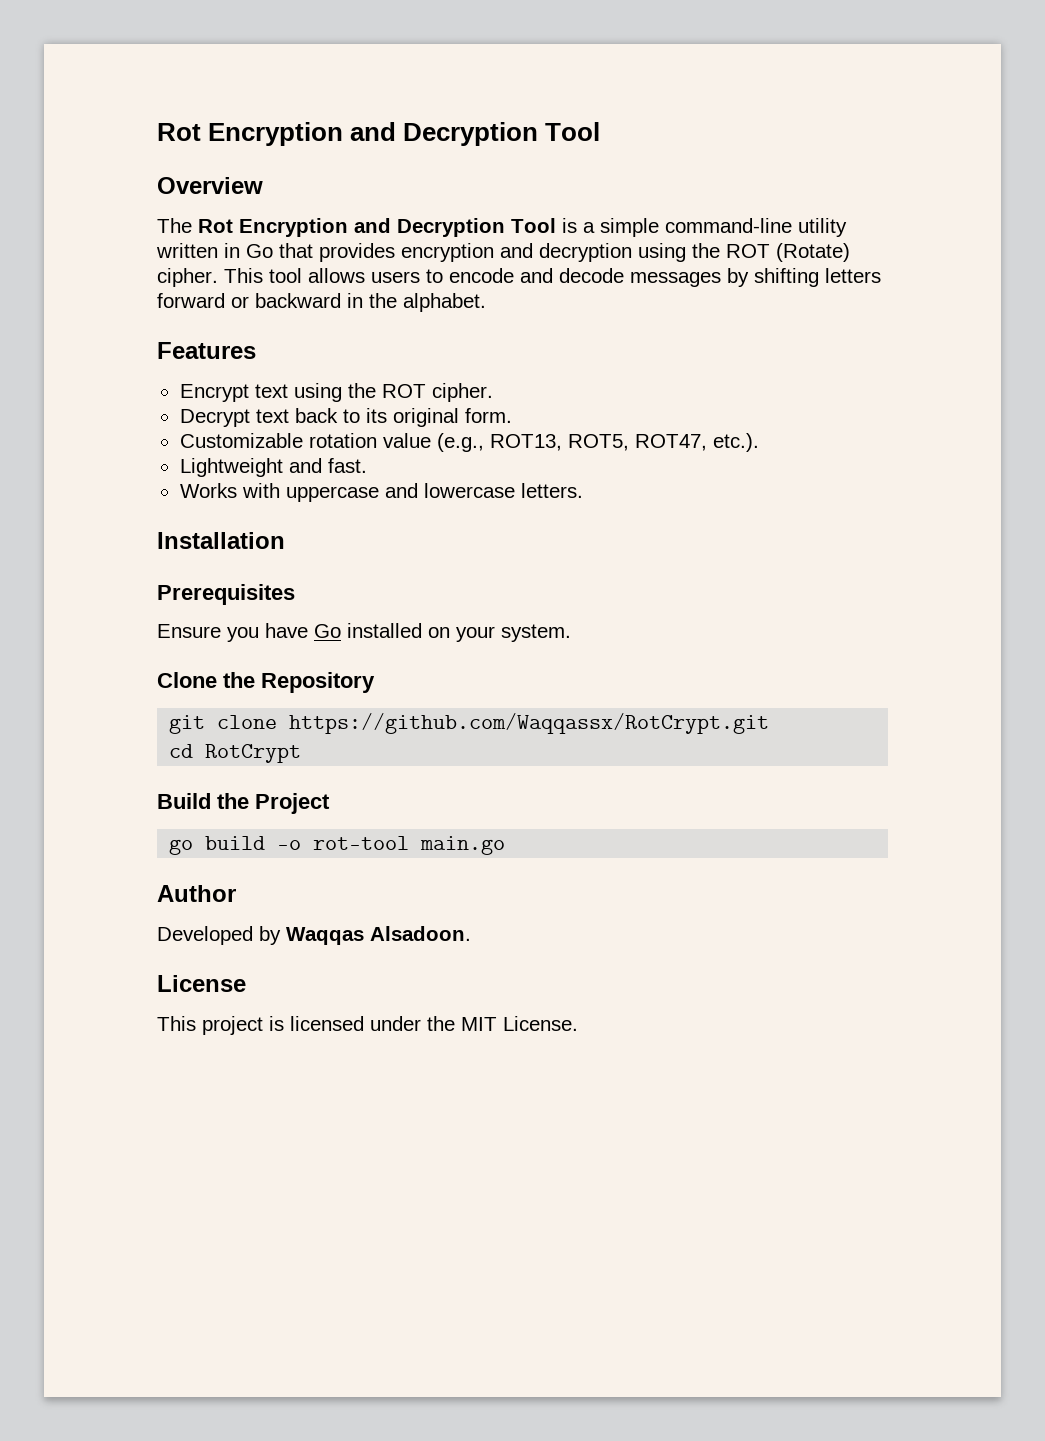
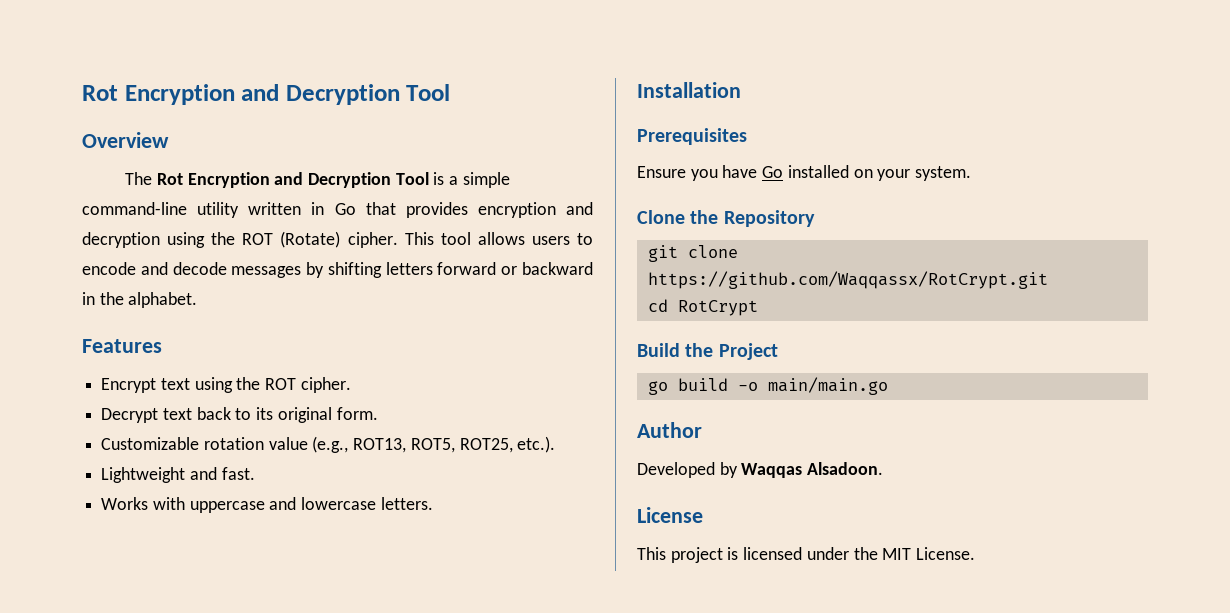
- Customizable rotation value (e.g., ROT13, ROT5, ROT47, etc.).
+ Customizable rotation value (e.g., ROT13, ROT5, ROT25, etc.).
- go build -o rot-tool main.go
+ go build -o main/main.go

